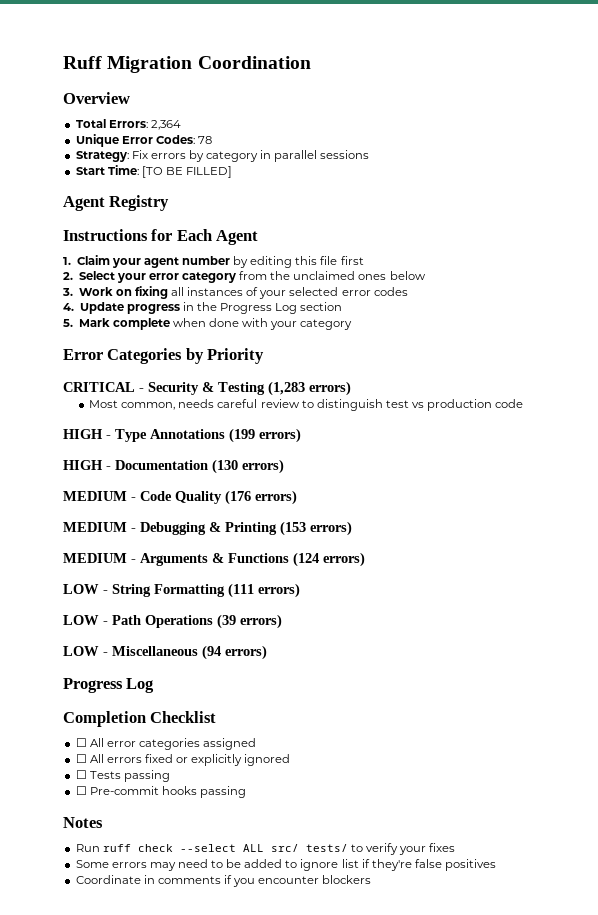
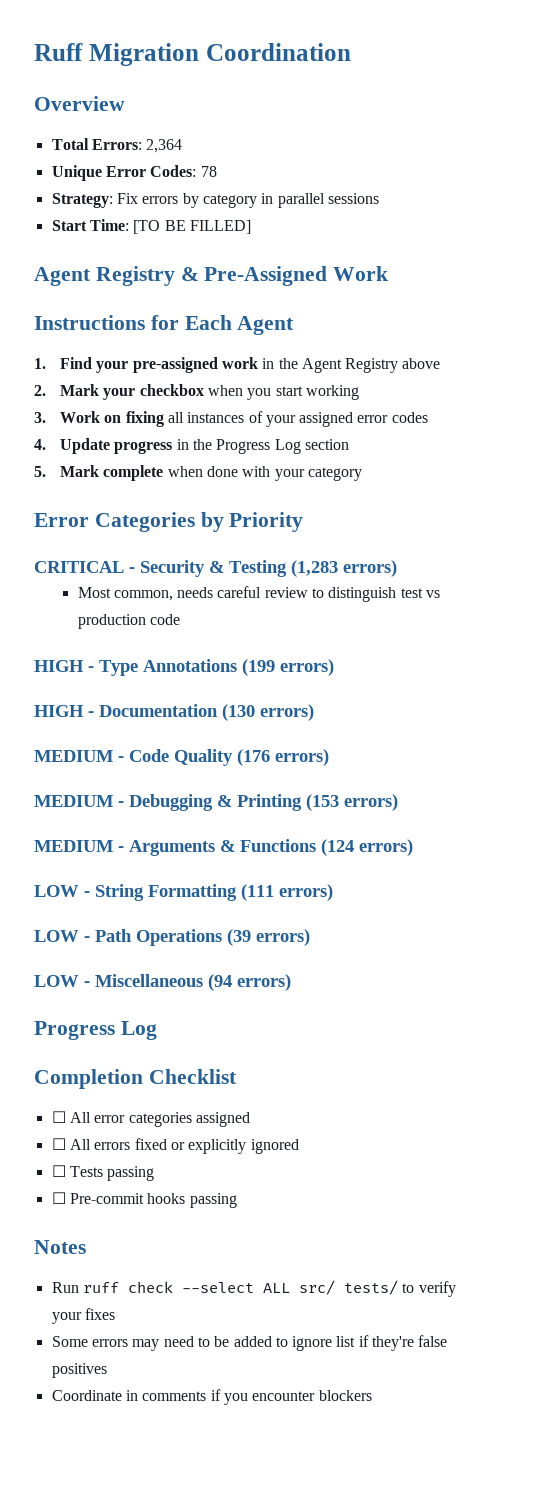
- Agent Registry
+ Agent Registry & Pre-Assigned Work
- 1. Claim your agent number by editing this file first
- 2. Select your error category from the unclaimed ones below
+ 1. Find your pre-assigned work in the Agent Registry above
+ 2. Mark your checkbox when you start working
- 3. Work on fixing all instances of your selected error codes
+ 3. Work on fixing all instances of your assigned error codes

